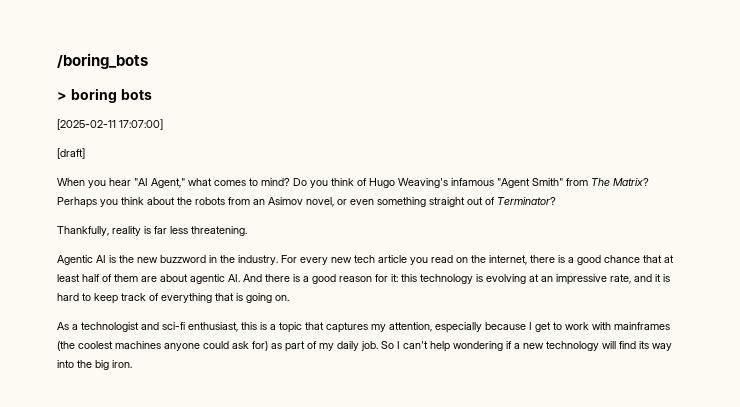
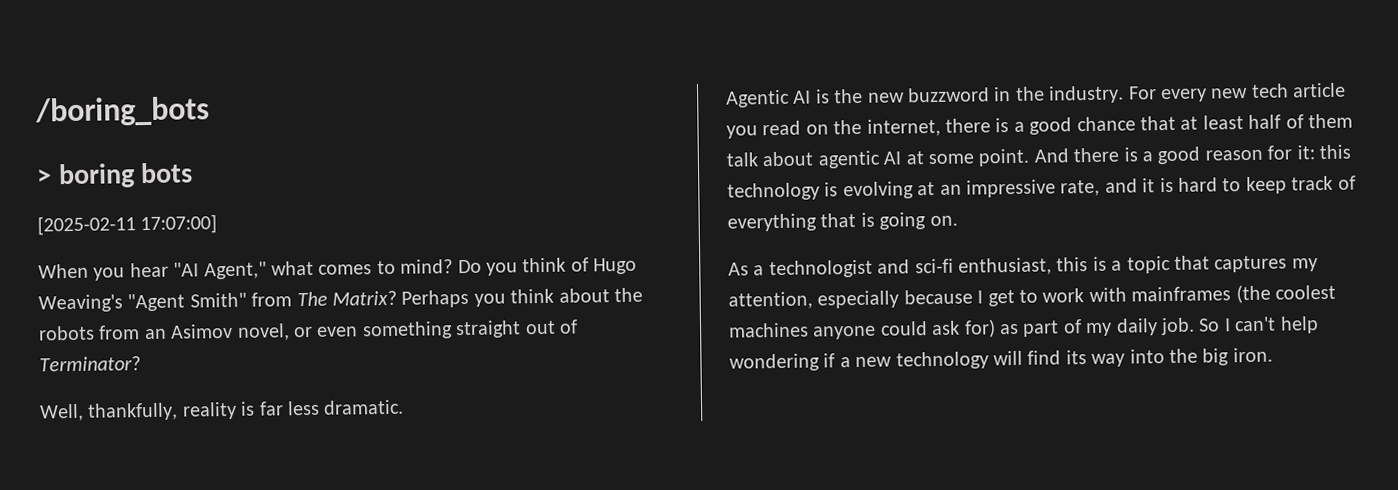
- [draft]
- Do you think of Hugo Weaving's infamous "Agent Smith" from The Matrix?
+ Do you think of Hugo Weaving's "Agent Smith" from The Matrix?
- Thankfully, reality is far less threatening.
+ Well, thankfully, reality is far less dramatic.
- For every new tech article you read on the internet, there is a good chance that at least half of them are about agentic AI. And there is a good reason for it: this technology is evolving at an impressive rate, and it is hard to keep track of everything that is going on.
+ For every new tech article you read on the internet, there is a good chance that at least half of them talk about agentic AI at some point. And there is a good reason for it: this technology is evolving at an impressive rate, and it is hard to keep track of everything that is going on.

